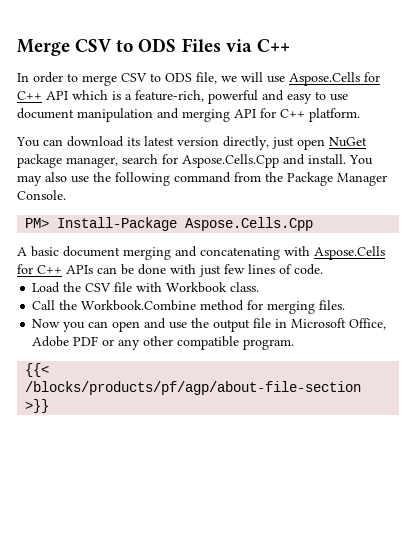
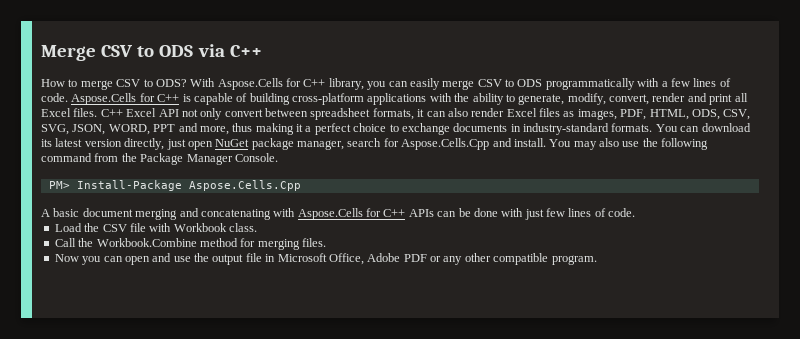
- Merge CSV to ODS Files via C++
+ Merge CSV to ODS via C++
- In order to merge CSV to ODS file, we will use Aspose.Cells for C++ API which is a feature-rich, powerful and easy to use document manipulation and merging API for C++ platform.
- You can download its latest version directly, just open NuGet package manager, search for Aspose.Cells.Cpp and install.
+ How to merge CSV to ODS? With Aspose.Cells for C++ library, you can easily merge CSV to ODS programmatically with a few lines of code. Aspose.Cells for C++ is capable of building cross-platform applications with the ability to generate, modify, convert, render and print all Excel files. C++ Excel API not only convert between spreadsheet formats, it can also render Excel files as images, PDF, HTML, ODS, CSV, SVG, JSON, WORD, PPT and more, thus making it a perfect choice to exchange documents in industry-standard formats. You can download its latest version directly, just open NuGet package manager, search for Aspose.Cells.Cpp and install.
- {{< /blocks/products/pf/agp/about-file-section >}}

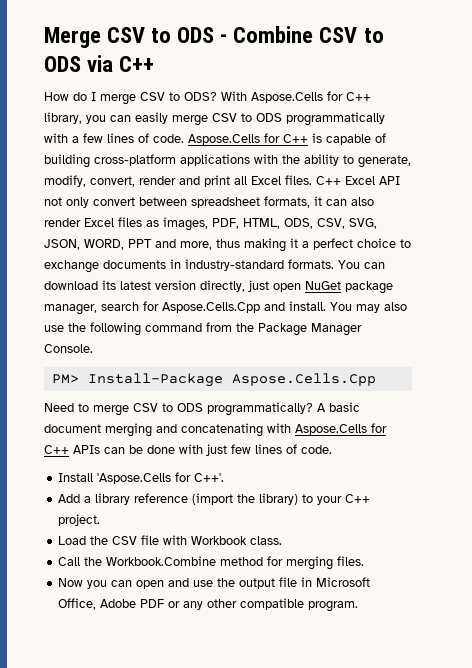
- Merge CSV to ODS via C++
+ Merge CSV to ODS - Combine CSV to ODS via C++
- How to merge CSV to ODS?
+ How do I merge CSV to ODS?
+ Need to merge CSV to ODS programmatically?
+ Install 'Aspose.Cells for C++'.
+ Add a library reference (import the library) to your C++ project.

